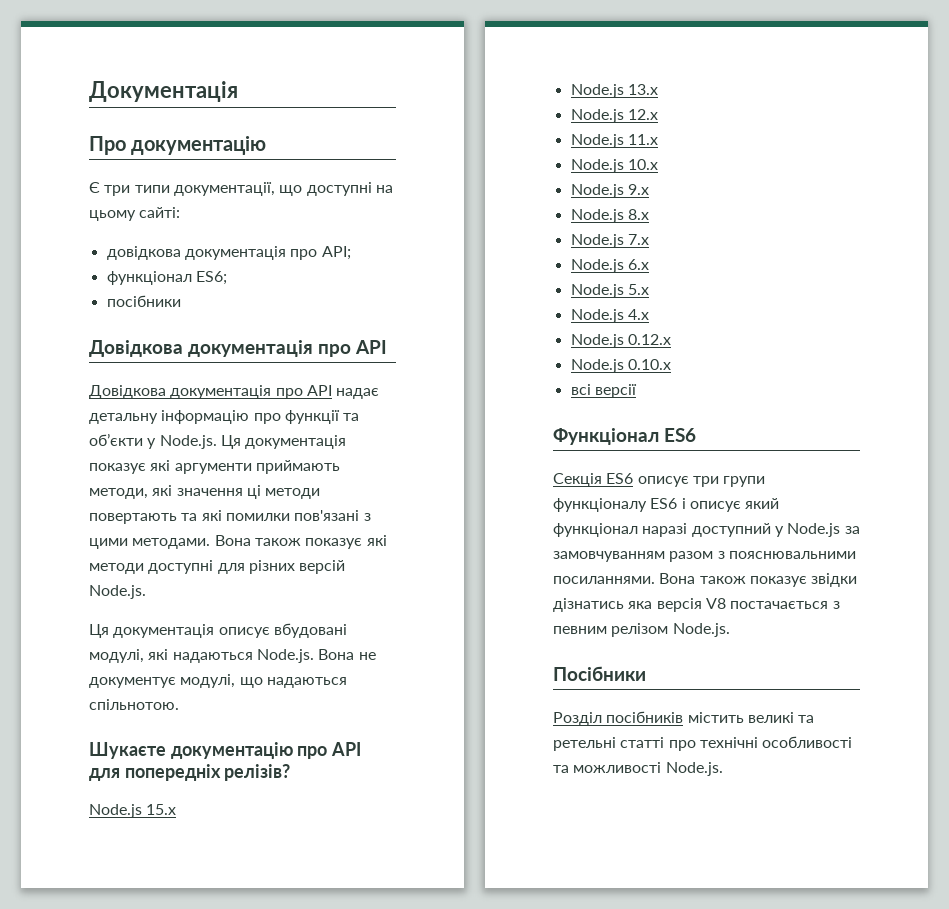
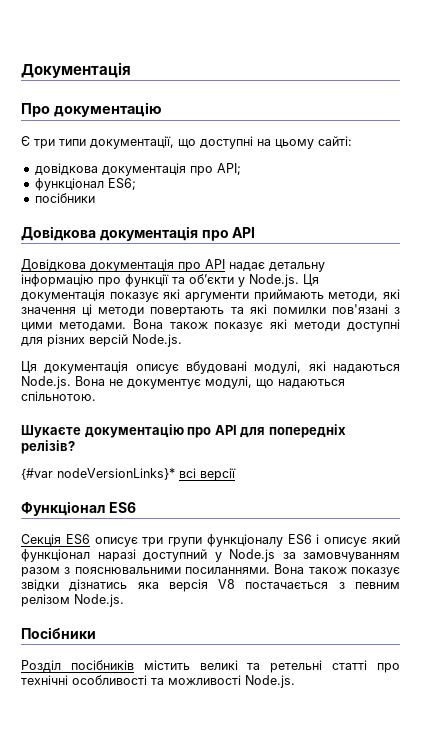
- Node.js 15.x
- Node.js 13.x
- Node.js 12.x
- Node.js 11.x
- Node.js 10.x
- Node.js 9.x
- Node.js 8.x
- Node.js 7.x
- Node.js 6.x
- Node.js 5.x
- Node.js 4.x
- Node.js 0.12.x
- Node.js 0.10.x
- всі версії
+ {#var nodeVersionLinks}* всі версії

